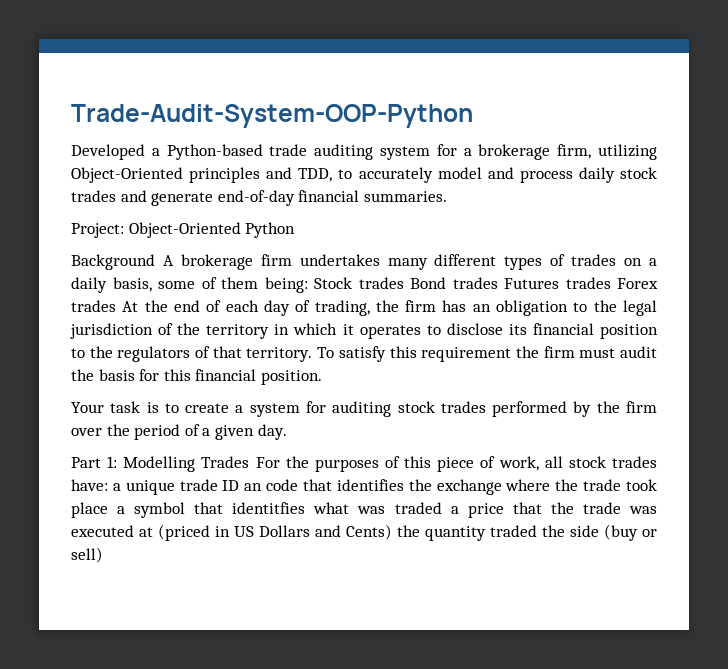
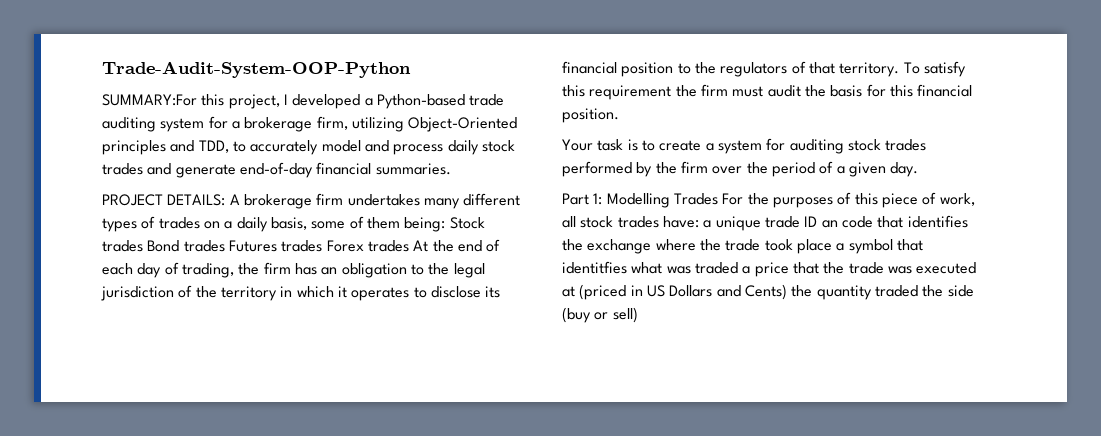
- Developed a Python-based trade auditing system for a brokerage firm, utilizing Object-Oriented principles and TDD, to accurately model and process daily stock trades and generate end-of-day financial summaries.
+ SUMMARY:For this project, I developed a Python-based trade auditing system for a brokerage firm, utilizing Object-Oriented principles and TDD, to accurately model and process daily stock trades and generate end-of-day financial summaries.
- Project: Object-Oriented Python
- Background A brokerage firm undertakes many different types of trades on a daily basis, some of them being: Stock trades Bond trades Futures trades Forex trades At the end of each day of trading, the firm has an obligation to the legal jurisdiction of the territory in which it operates to disclose its financial position to the regulators of that territory.
+ PROJECT DETAILS: A brokerage firm undertakes many different types of trades on a daily basis, some of them being: Stock trades Bond trades Futures trades Forex trades At the end of each day of trading, the firm has an obligation to the legal jurisdiction of the territory in which it operates to disclose its financial position to the regulators of that territory.

